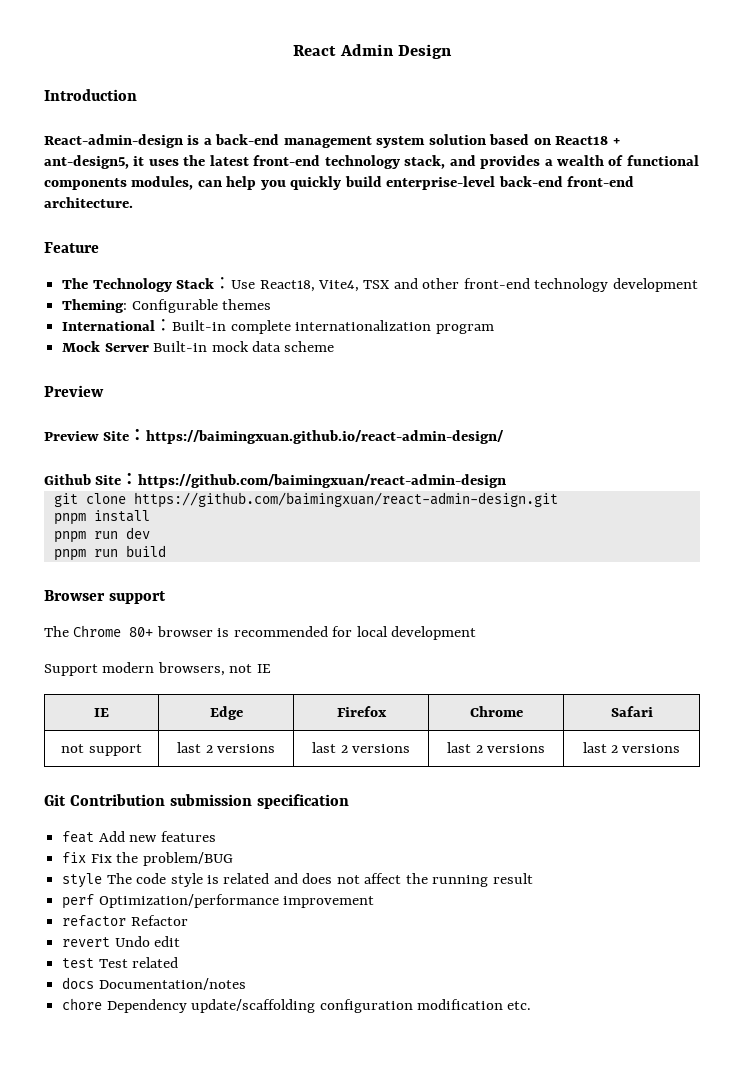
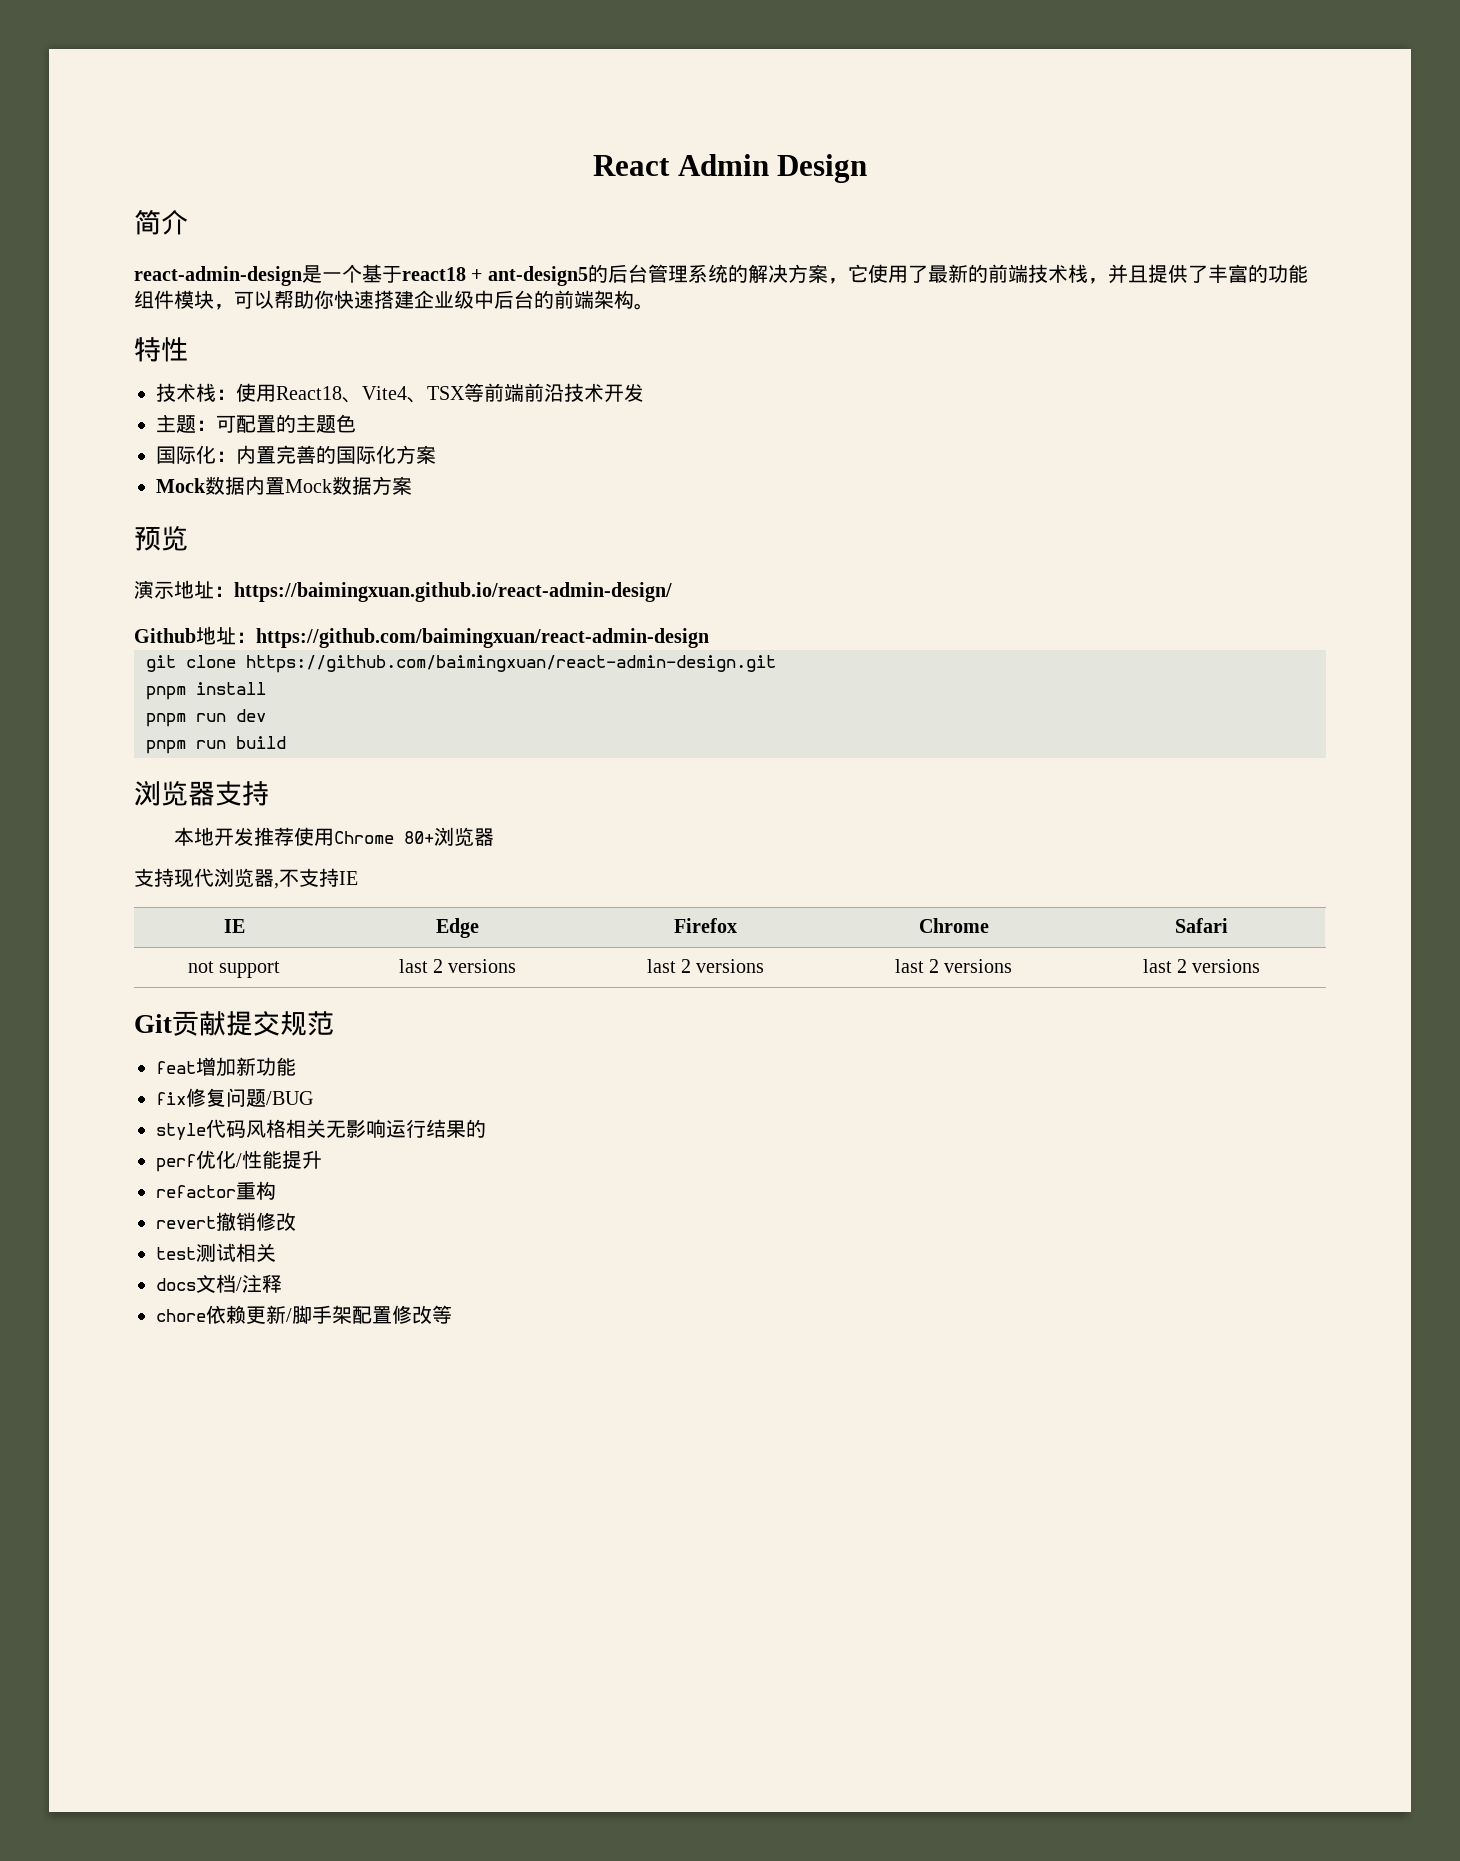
- Introduction
- React-admin-design is a back-end management system solution based on React18 + ant-design5, it uses the latest front-end technology stack, and provides a wealth of functional components modules, can help you quickly build enterprise-level back-end front-end architecture.
- Feature
- The Technology Stack：Use React18, Vite4, TSX and other front-end technology development
- Theming: Configurable themes
- International：Built-in complete internationalization program
- Mock Server Built-in mock data scheme
- Preview
- Preview Site：https://baimingxuan.github.io/react-admin-design/
+ 简介
+ react-admin-design是一个基于react18 + ant-design5的后台管理系统的解决方案，它使用了最新的前端技术栈，并且提供了丰富的功能组件模块，可以帮助你快速搭建企业级中后台的前端架构。
+ 特性
+ 技术栈：使用React18、Vite4、TSX等前端前沿技术开发
+ 主题：可配置的主题色
+ 国际化：内置完善的国际化方案
+ Mock数据内置Mock数据方案
+ 预览
+ 演示地址：https://baimingxuan.github.io/react-admin-design/
- Github Site：https://github.com/baimingxuan/react-admin-design
+ Github地址：https://github.com/baimingxuan/react-admin-design
- Browser support
- The Chrome 80+ browser is recommended for local development
- Support modern browsers, not IE
+ 浏览器支持
+ 本地开发推荐使用Chrome 80+浏览器
+ 支持现代浏览器,不支持IE
- Git Contribution submission specification
- feat Add new features
- fix Fix the problem/BUG
- style The code style is related and does not affect the running result
- perf Optimization/performance improvement
+ Git贡献提交规范
+ feat增加新功能
+ fix修复问题/BUG
+ style代码风格相关无影响运行结果的
+ perf优化/性能提升
- refactor Refactor
+ refactor重构
- revert Undo edit
+ revert撤销修改
- test Test related
+ test测试相关
- docs Documentation/notes
- chore Dependency update/scaffolding configuration modification etc.
+ docs文档/注释
+ chore依赖更新/脚手架配置修改等

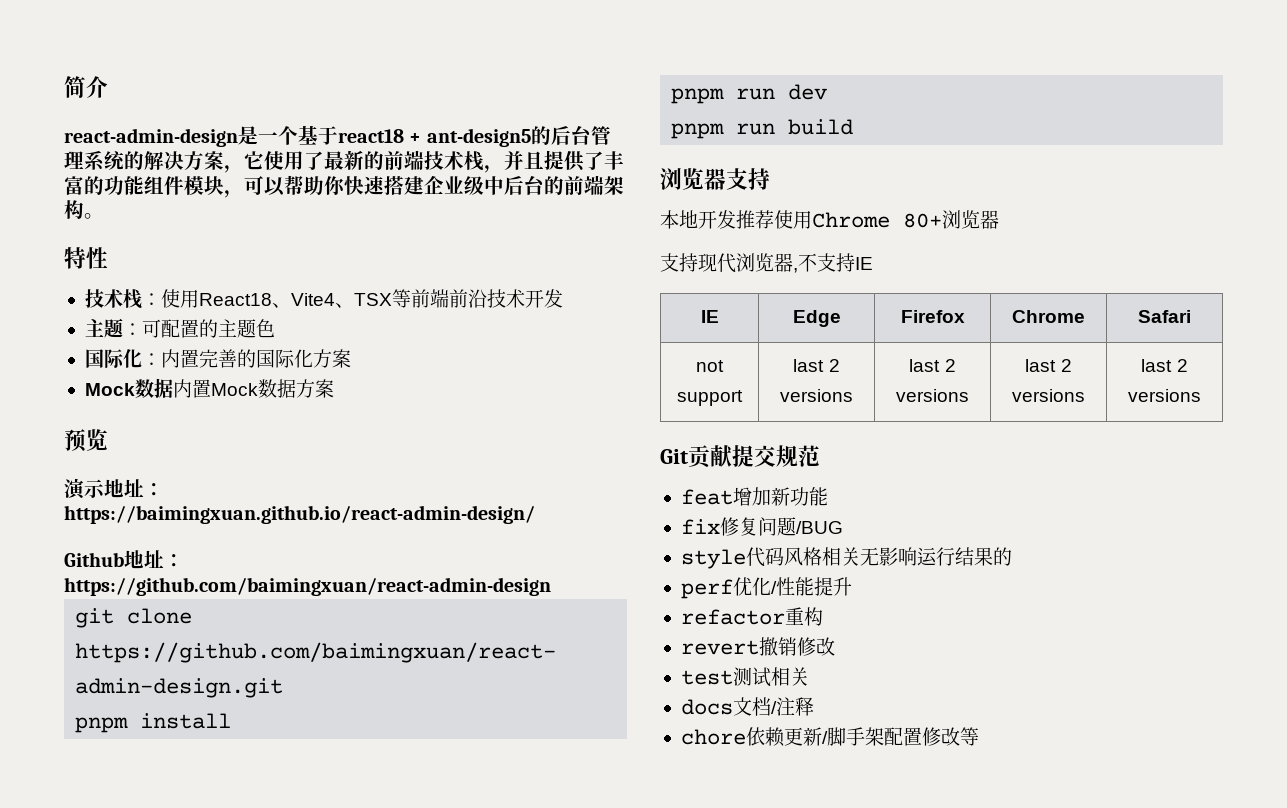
- React Admin Design

